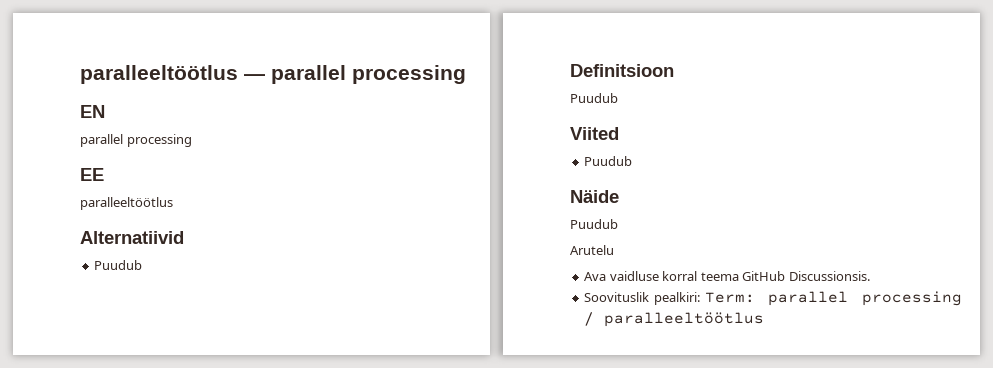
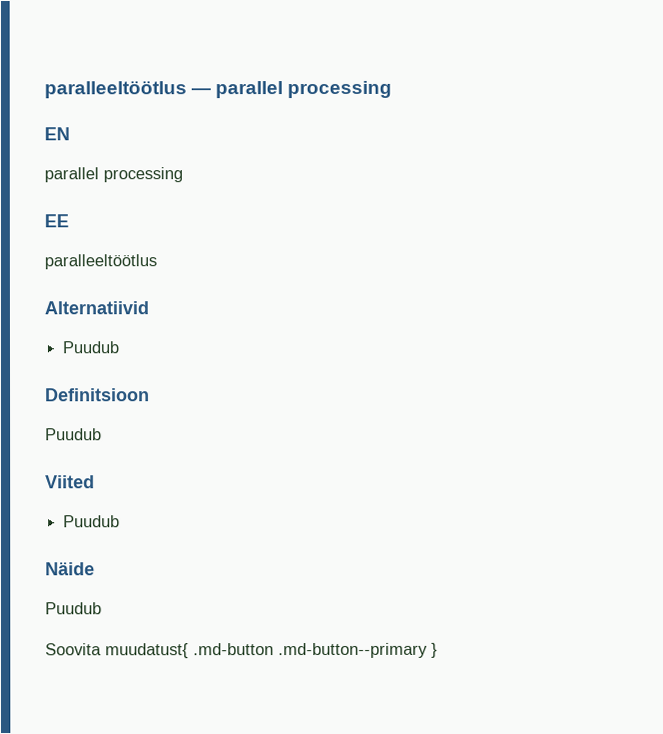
- Arutelu
- Ava vaidluse korral teema GitHub Discussionsis.
- Soovituslik pealkiri: Term: parallel processing / paralleeltöötlus
+ Soovita muudatust{ .md-button .md-button--primary }

